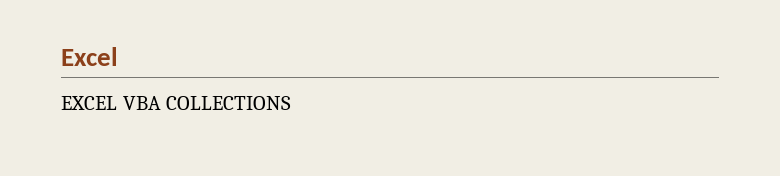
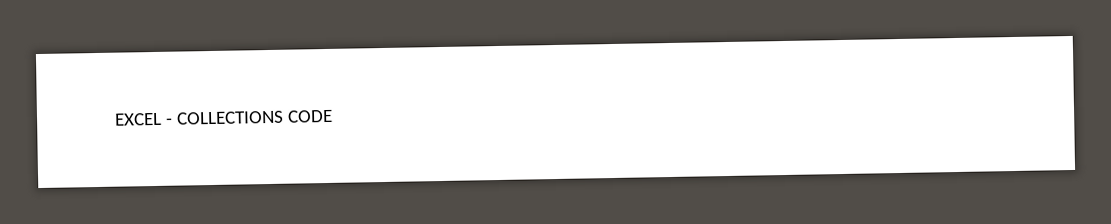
- Excel
- EXCEL VBA COLLECTIONS
+ EXCEL - COLLECTIONS CODE

